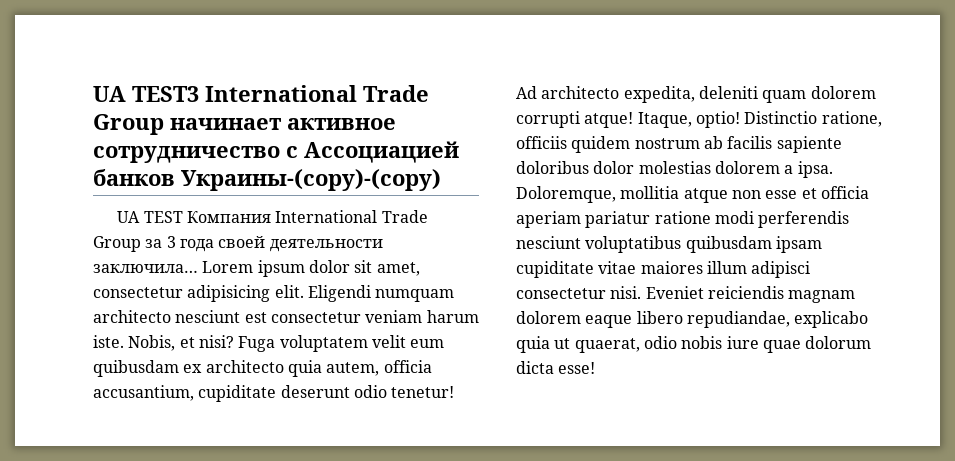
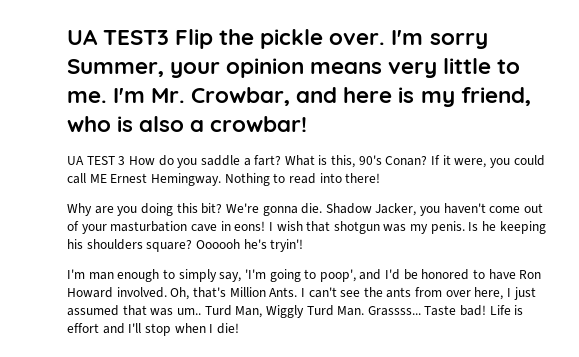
- UA TEST3 International Trade Group начинает активное сотрудничество с Ассоциацией банков Украины-(copy)-(copy)
- UA TEST Компания International Trade Group за 3 года своей деятельности заключила… Lorem ipsum dolor sit amet, consectetur adipisicing elit. Eligendi numquam architecto nesciunt est consectetur veniam harum iste. Nobis, et nisi? Fuga voluptatem velit eum quibusdam ex architecto quia autem, officia accusantium, cupiditate deserunt odio tenetur! Ad architecto expedita, deleniti quam dolorem corrupti atque! Itaque, optio! Distinctio ratione, officiis quidem nostrum ab facilis sapiente doloribus dolor molestias dolorem a ipsa. Doloremque, mollitia atque non esse et officia aperiam pariatur ratione modi perferendis nesciunt voluptatibus quibusdam ipsam cupiditate vitae maiores illum adipisci consectetur nisi. Eveniet reiciendis magnam dolorem eaque libero repudiandae, explicabo quia ut quaerat, odio nobis iure quae dolorum dicta esse!
+ UA TEST3 Flip the pickle over. I'm sorry Summer, your opinion means very little to me. I'm Mr. Crowbar, and here is my friend, who is also a crowbar!
+ UA TEST 3 How do you saddle a fart? What is this, 90's Conan? If it were, you could call ME Ernest Hemingway. Nothing to read into there!
+ Why are you doing this bit? We're gonna die. Shadow Jacker, you haven't come out of your masturbation cave in eons! I wish that shotgun was my penis. Is he keeping his shoulders square? Oooooh he's tryin'!
+ I'm man enough to simply say, 'I'm going to poop', and I'd be honored to have Ron Howard involved. Oh, that's Million Ants. I can't see the ants from over here, I just assumed that was um.. Turd Man, Wiggly Turd Man. Grassss... Taste bad! Life is effort and I'll stop when I die!

